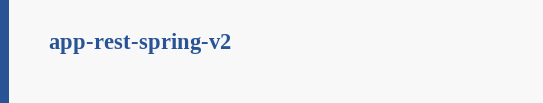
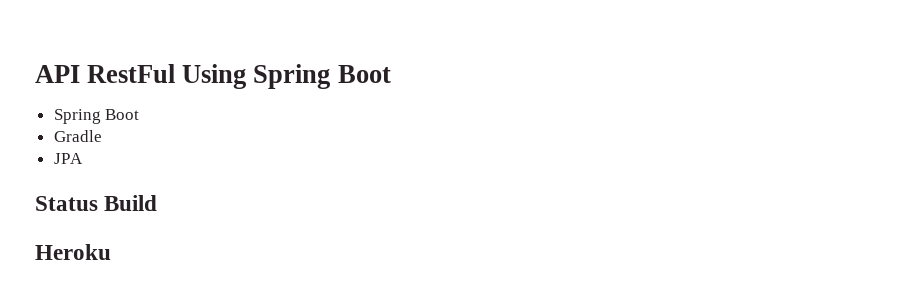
- app-rest-spring-v2
+ API RestFul Using Spring Boot
+ Spring Boot
+ Gradle
+ JPA
+ Status Build
+ Heroku

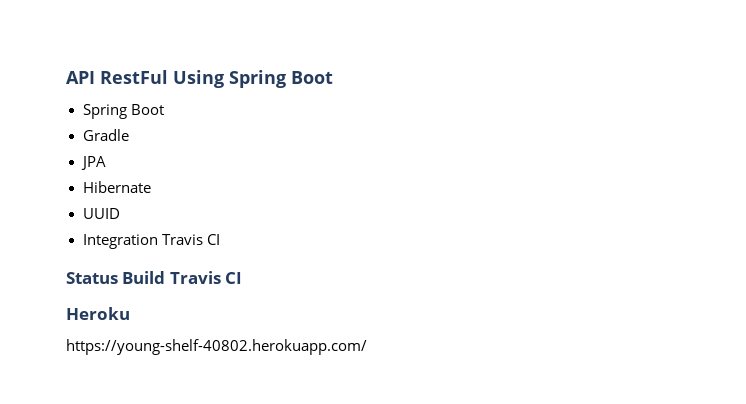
+ Hibernate
+ UUID
+ Integration Travis CI
- Status Build
+ Status Build Travis CI
+ https://young-shelf-40802.herokuapp.com/

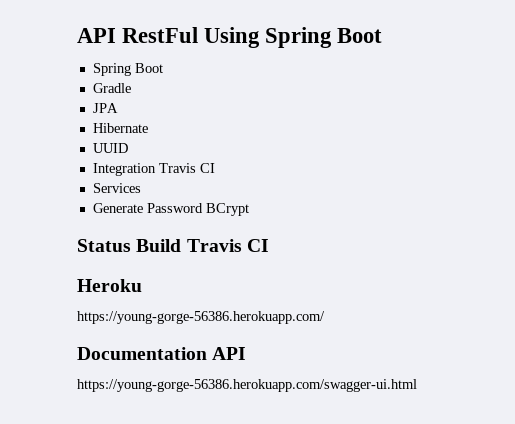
+ Services
+ Generate Password BCrypt
- https://young-shelf-40802.herokuapp.com/
+ https://young-gorge-56386.herokuapp.com/
+ Documentation API
+ https://young-gorge-56386.herokuapp.com/swagger-ui.html

